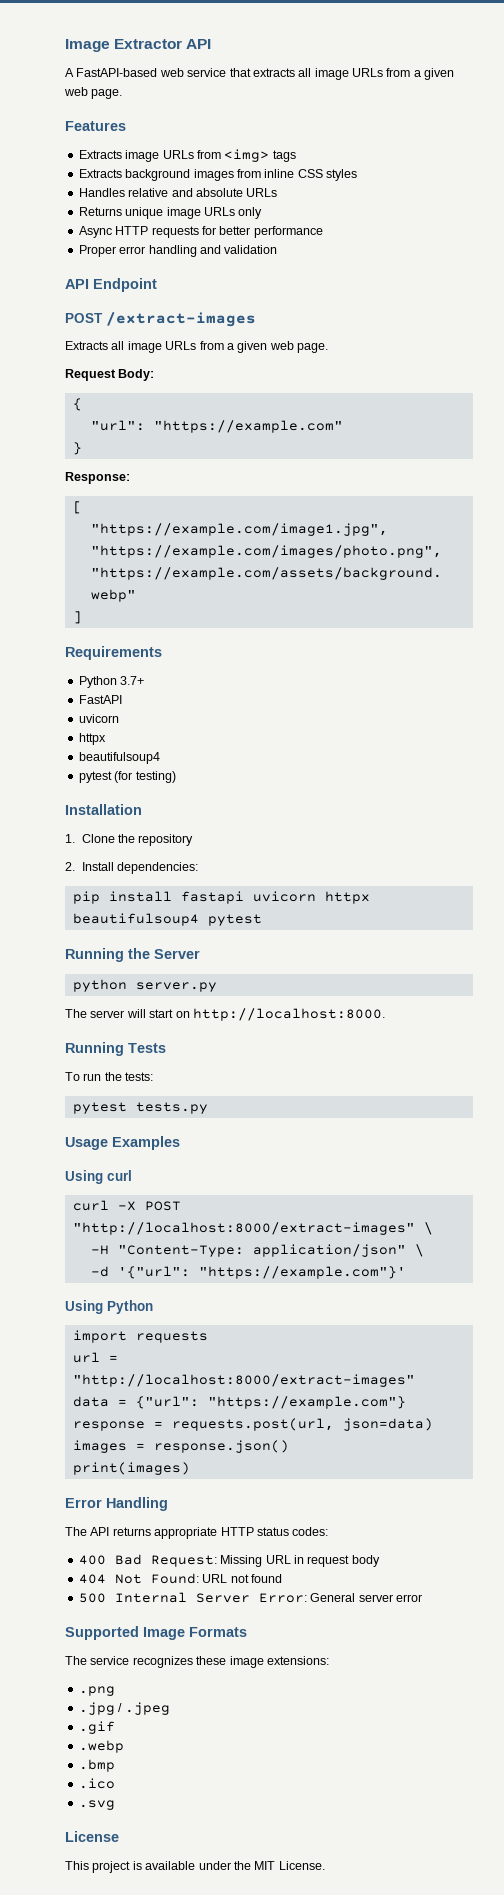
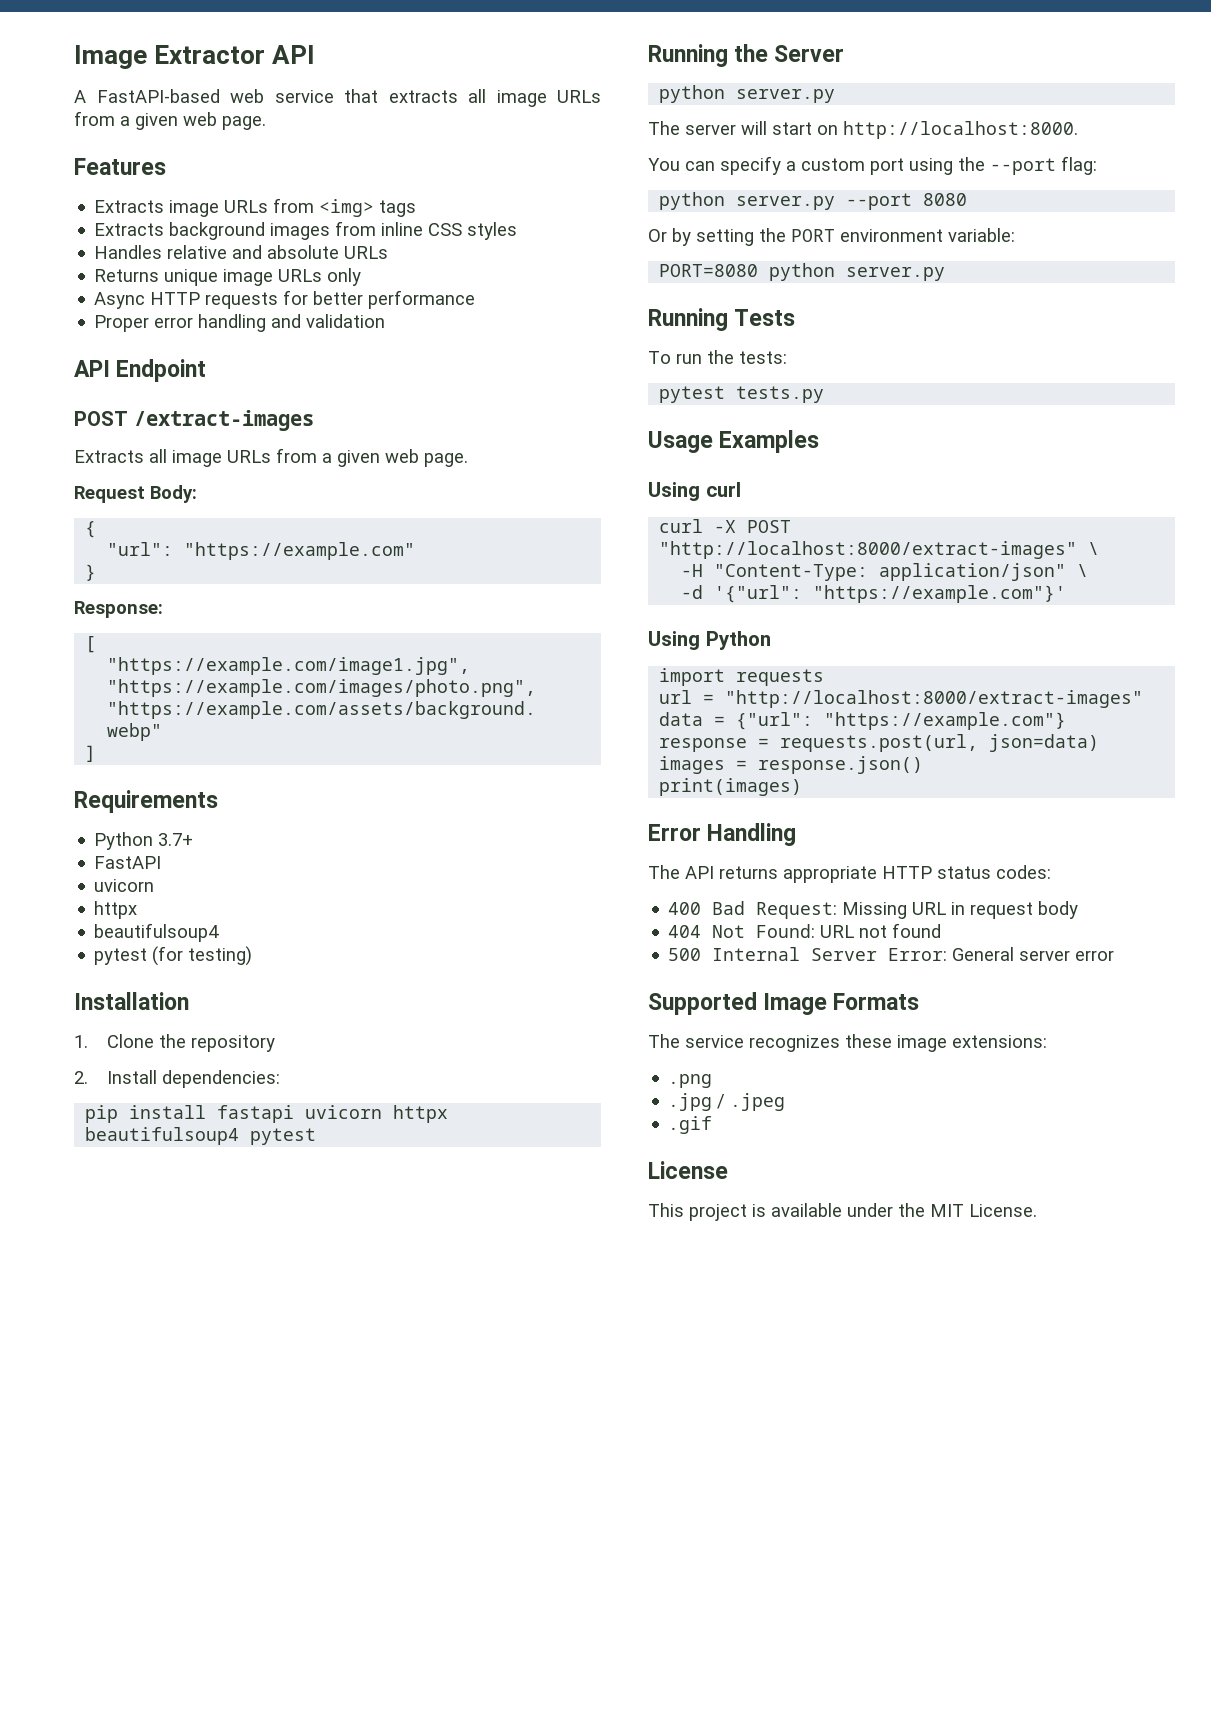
+ You can specify a custom port using the --port flag:
+ python server.py --port 8080
+ Or by setting the PORT environment variable:
+ PORT=8080 python server.py
- .webp
- .bmp
- .ico
- .svg

